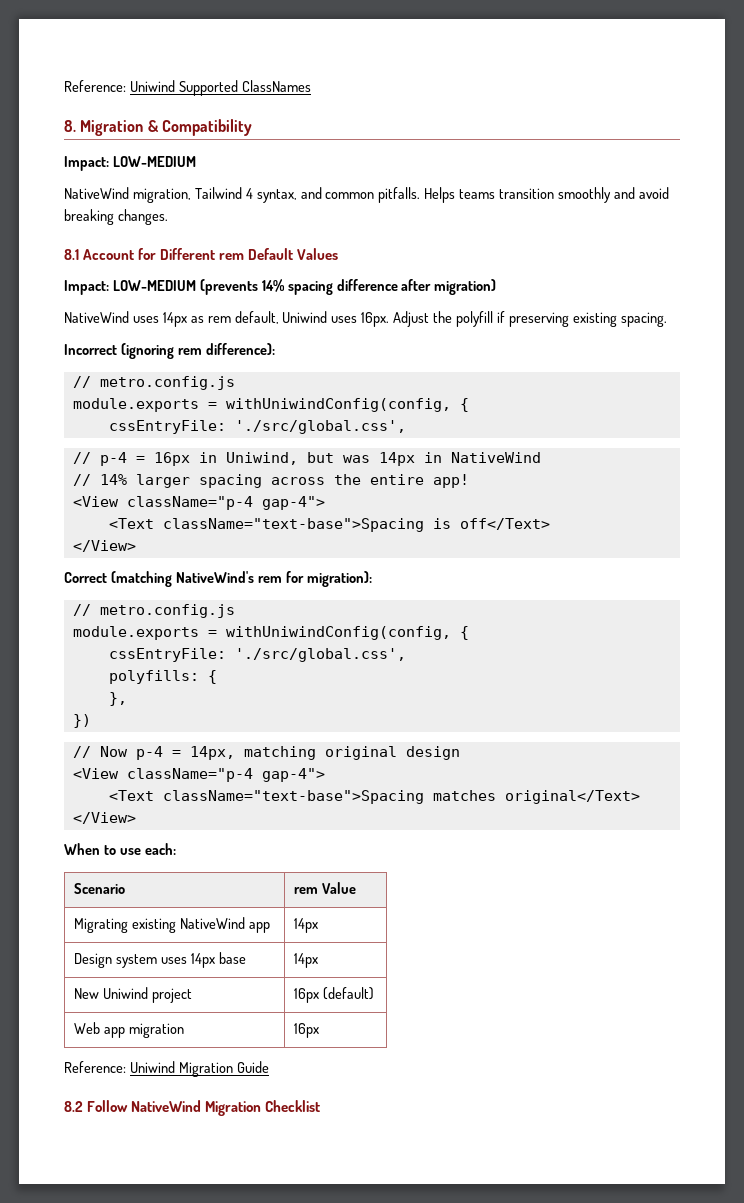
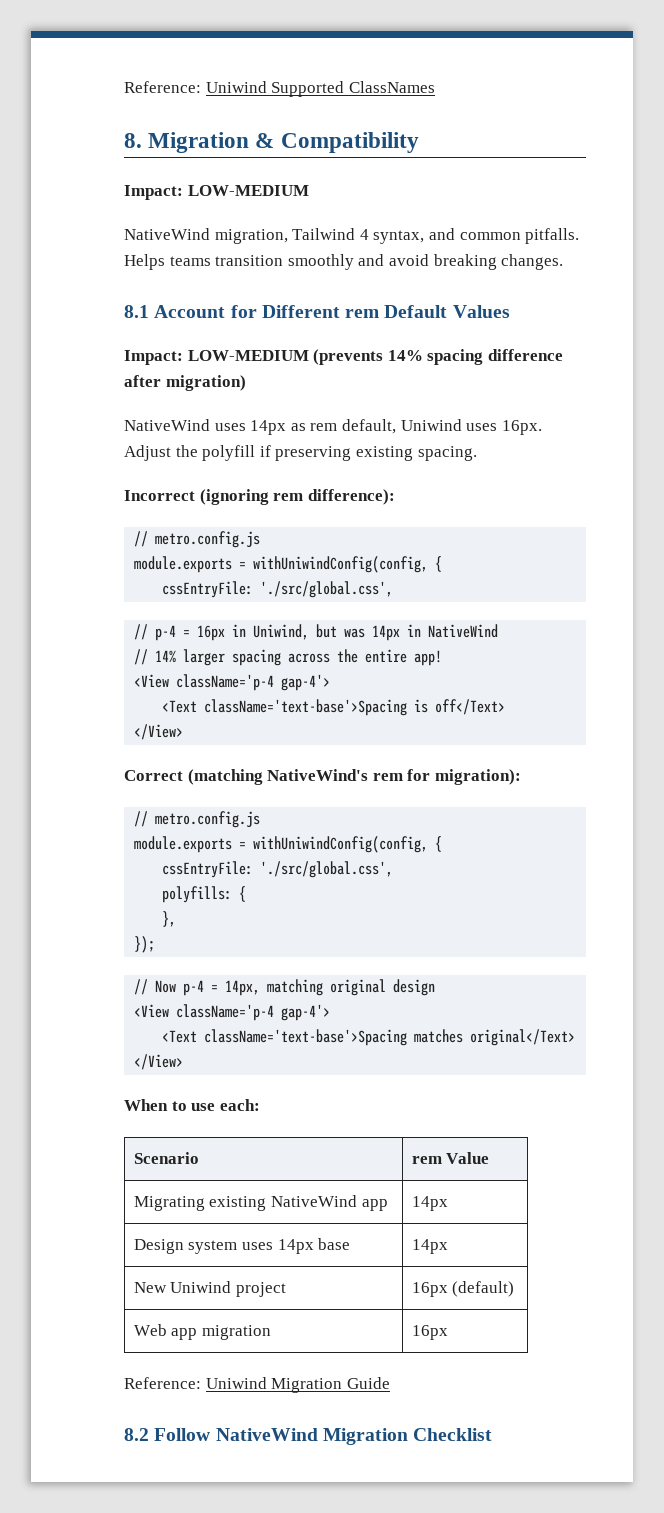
  // 14% larger spacing across the entire app!
- <View className="p-4 gap-4">
- <Text className="text-base">Spacing is off</Text>
+ <View className='p-4 gap-4'>
+ <Text className='text-base'>Spacing is off</Text>
- })
+ });
  // Now p-4 = 14px, matching original design
- <View className="p-4 gap-4">
- <Text className="text-base">Spacing matches original</Text>
+ <View className='p-4 gap-4'>
+ <Text className='text-base'>Spacing matches original</Text>

